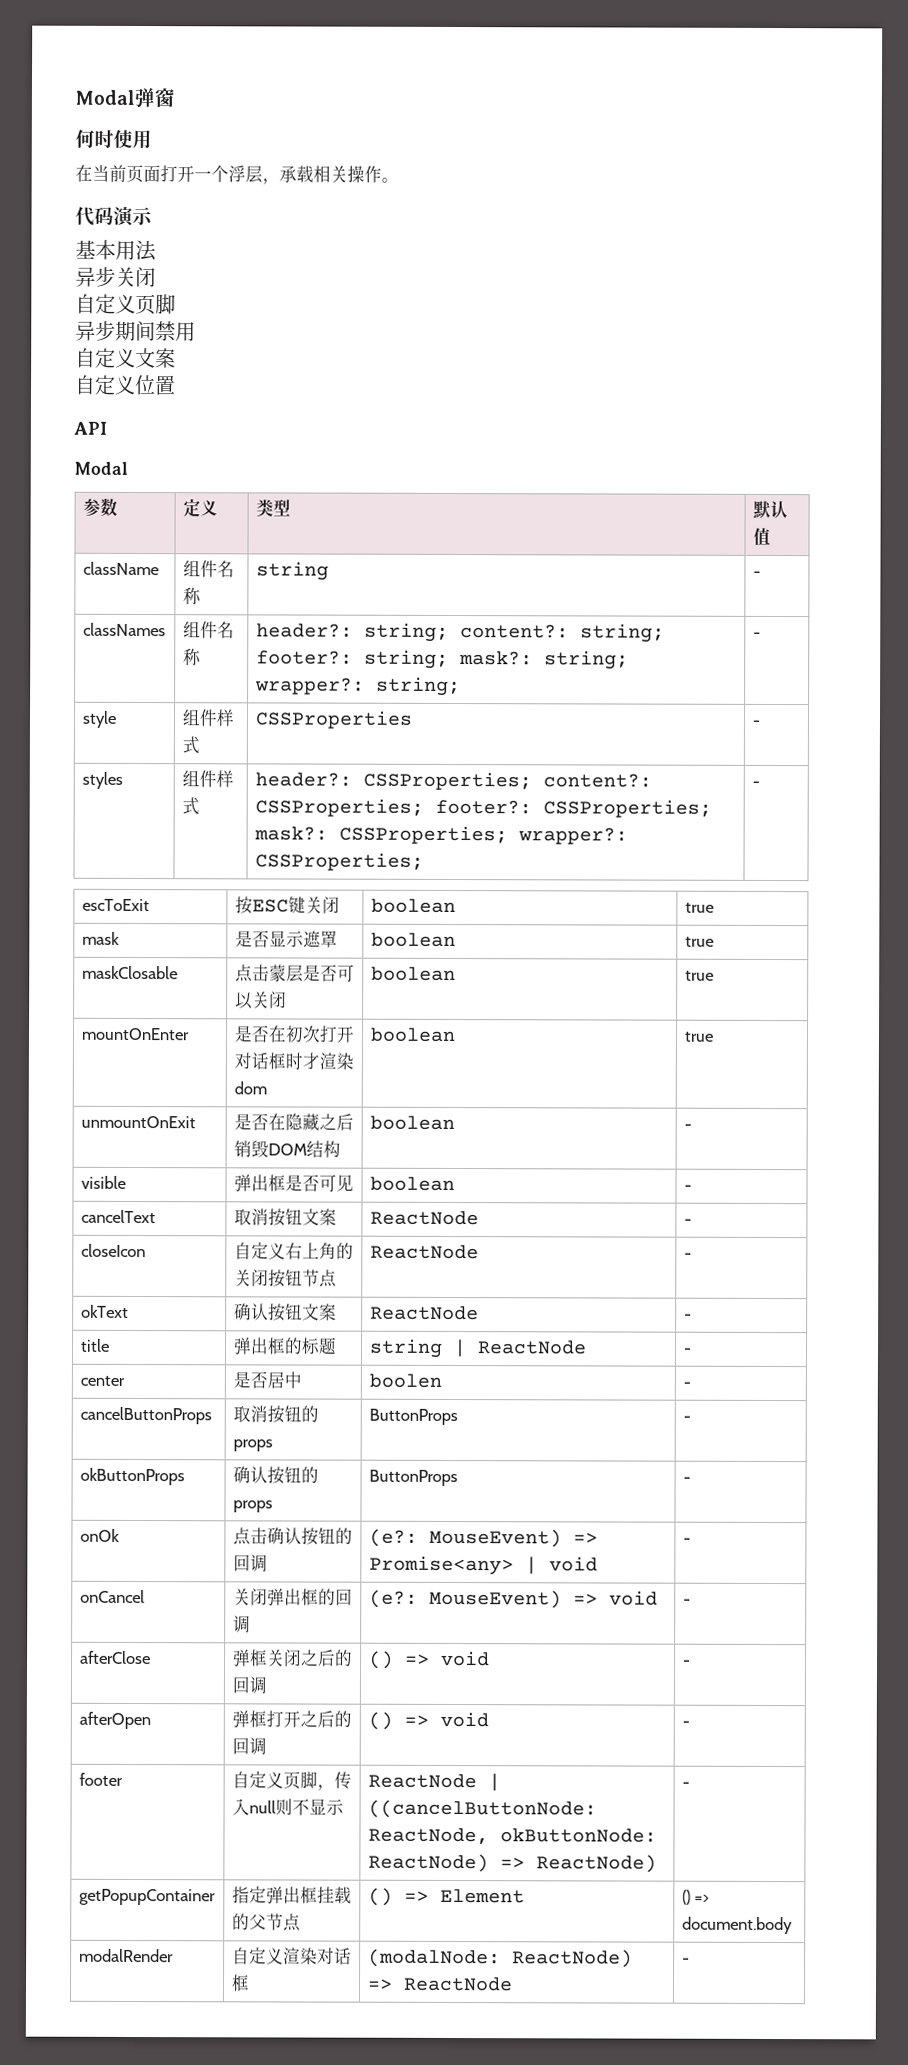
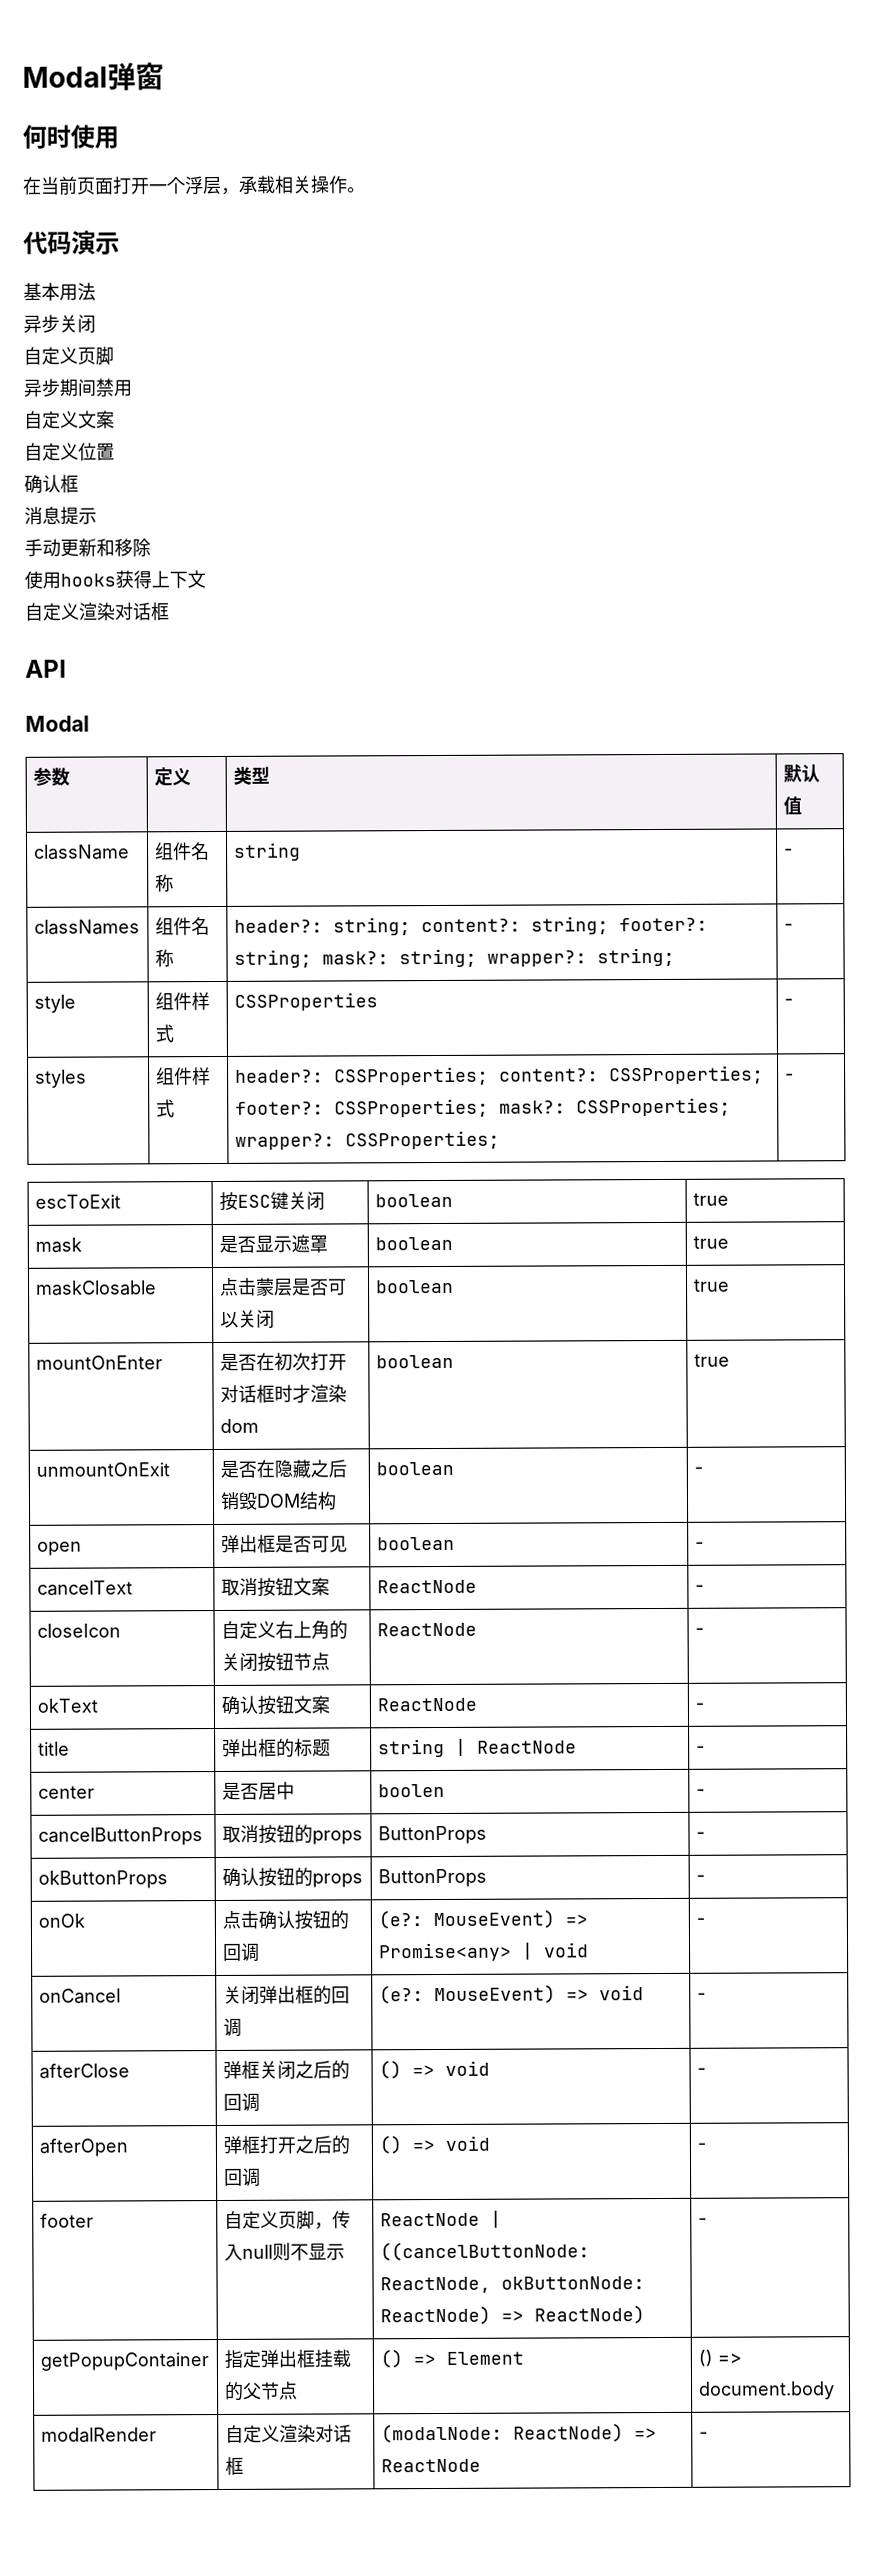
+ 确认框
+ 消息提示
+ 手动更新和移除
+ 使用hooks获得上下文
+ 自定义渲染对话框
- visible | 弹出框是否可见 | boolean | -
+ open | 弹出框是否可见 | boolean | -

